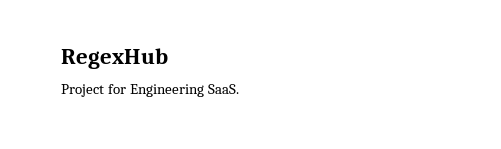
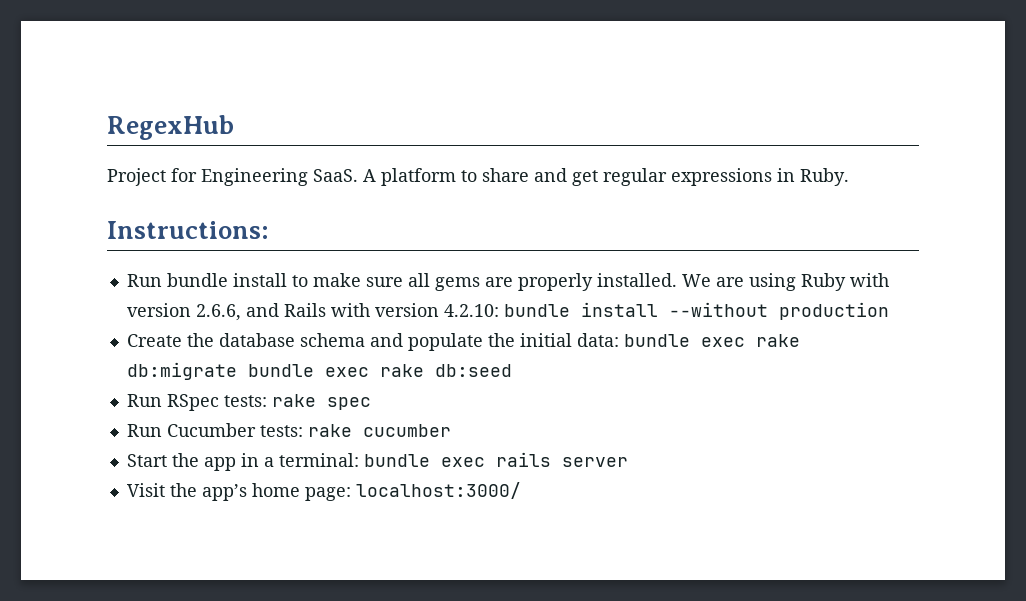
+ A platform to share and get regular expressions in Ruby.
+ Instructions:
+ Run bundle install to make sure all gems are properly installed. We are using Ruby with version 2.6.6, and Rails with version 4.2.10: bundle install --without production
+ Create the database schema and populate the initial data: bundle exec rake db:migrate bundle exec rake db:seed
+ Run RSpec tests: rake spec
+ Run Cucumber tests: rake cucumber
+ Start the app in a terminal: bundle exec rails server
+ Visit the app’s home page: localhost:3000/

